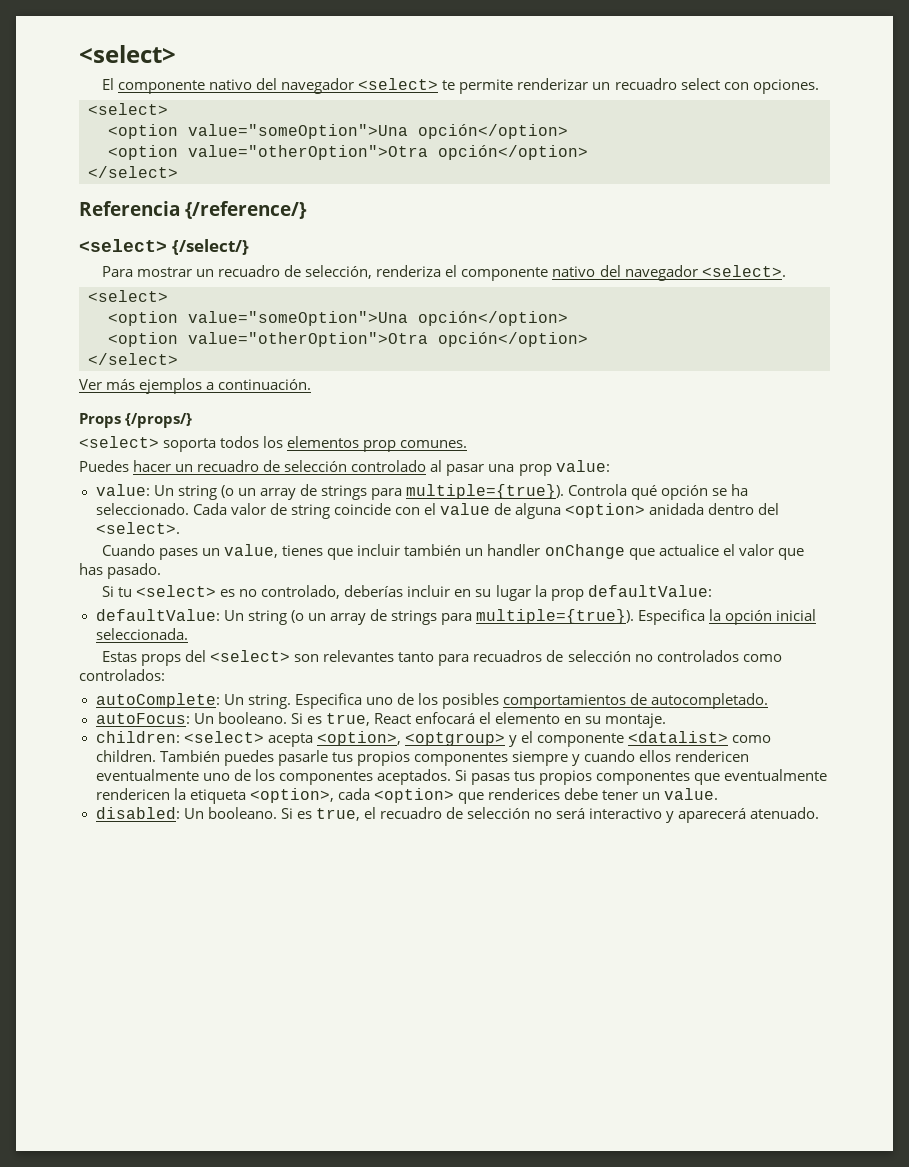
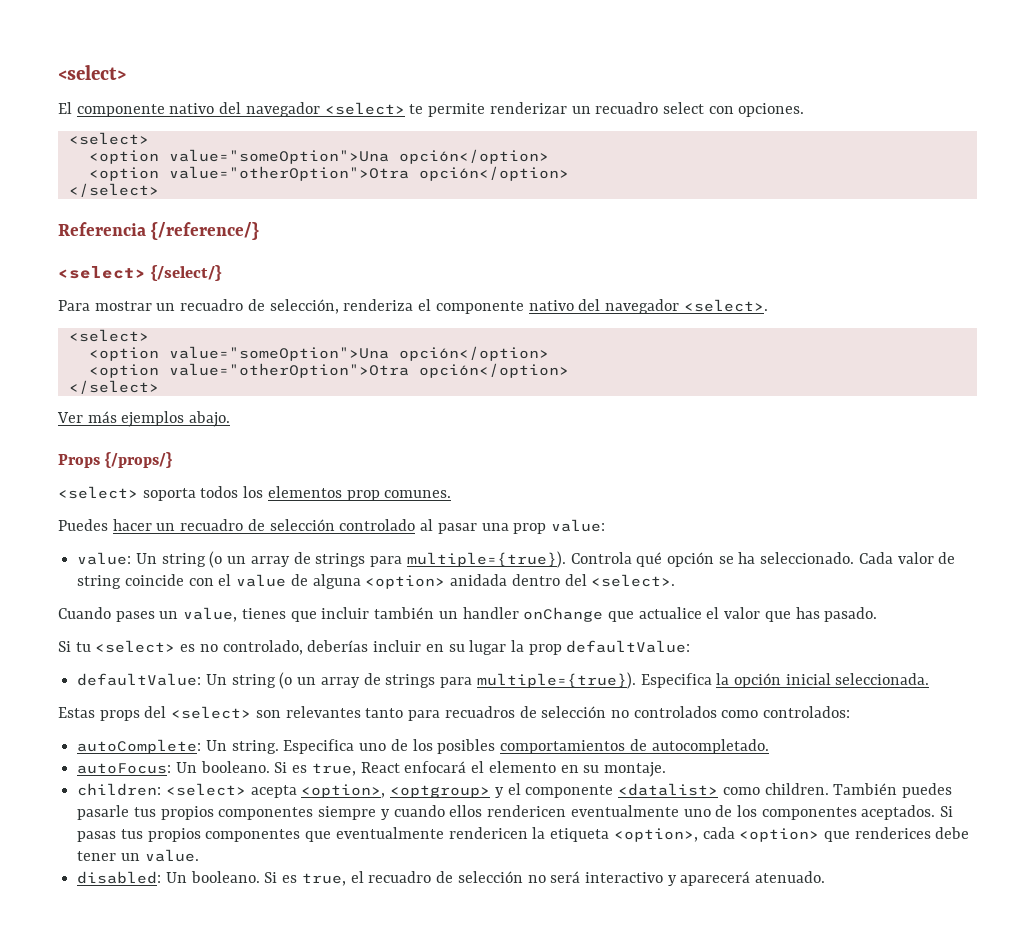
- Ver más ejemplos a continuación.
+ Ver más ejemplos abajo.

